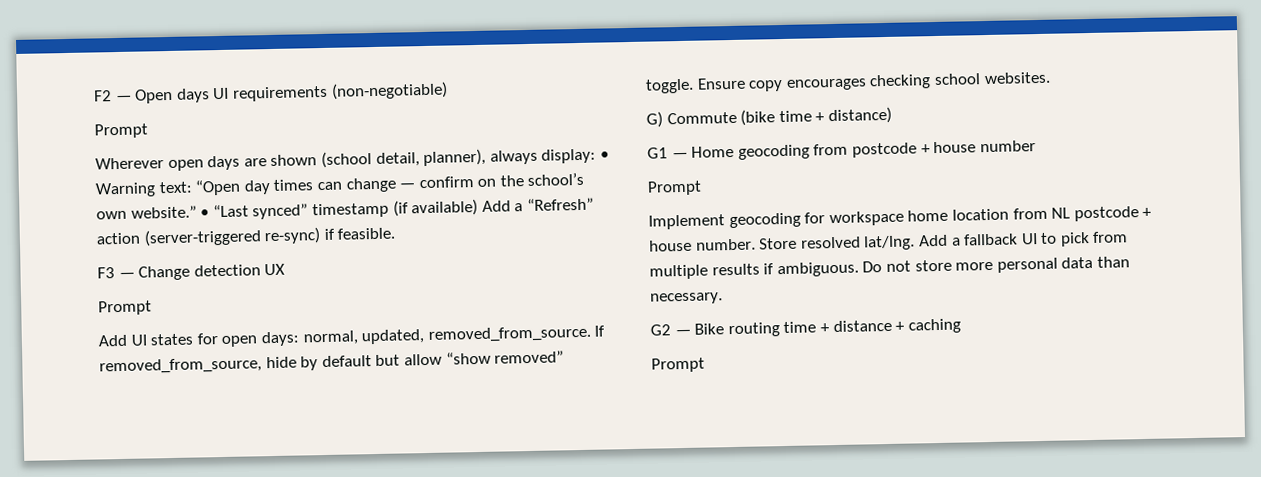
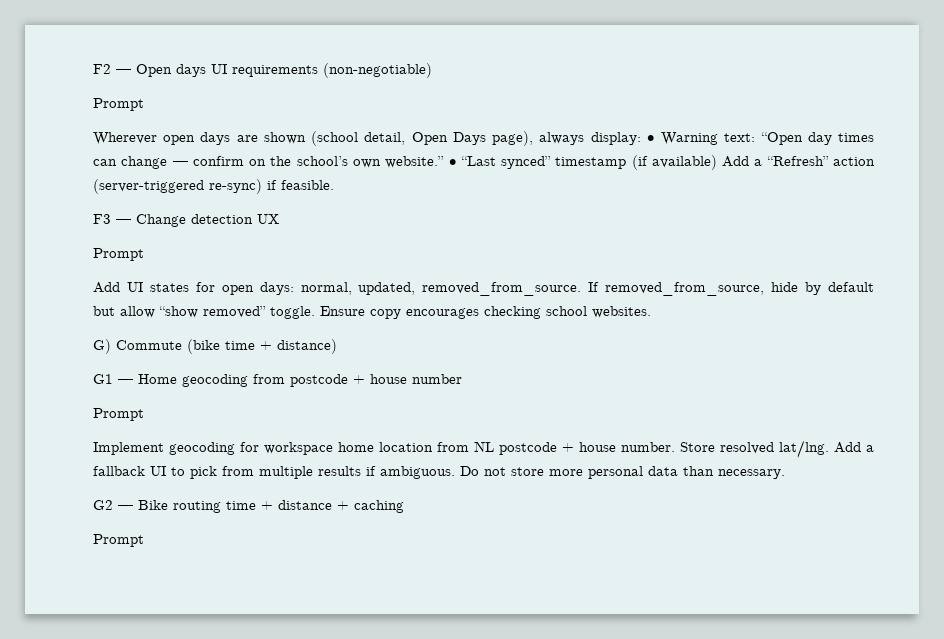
- Wherever open days are shown (school detail, planner), always display: • Warning text: “Open day times can change — confirm on the school’s own website.”
+ Wherever open days are shown (school detail, Open Days page), always display: • Warning text: “Open day times can change — confirm on the school’s own website.”

